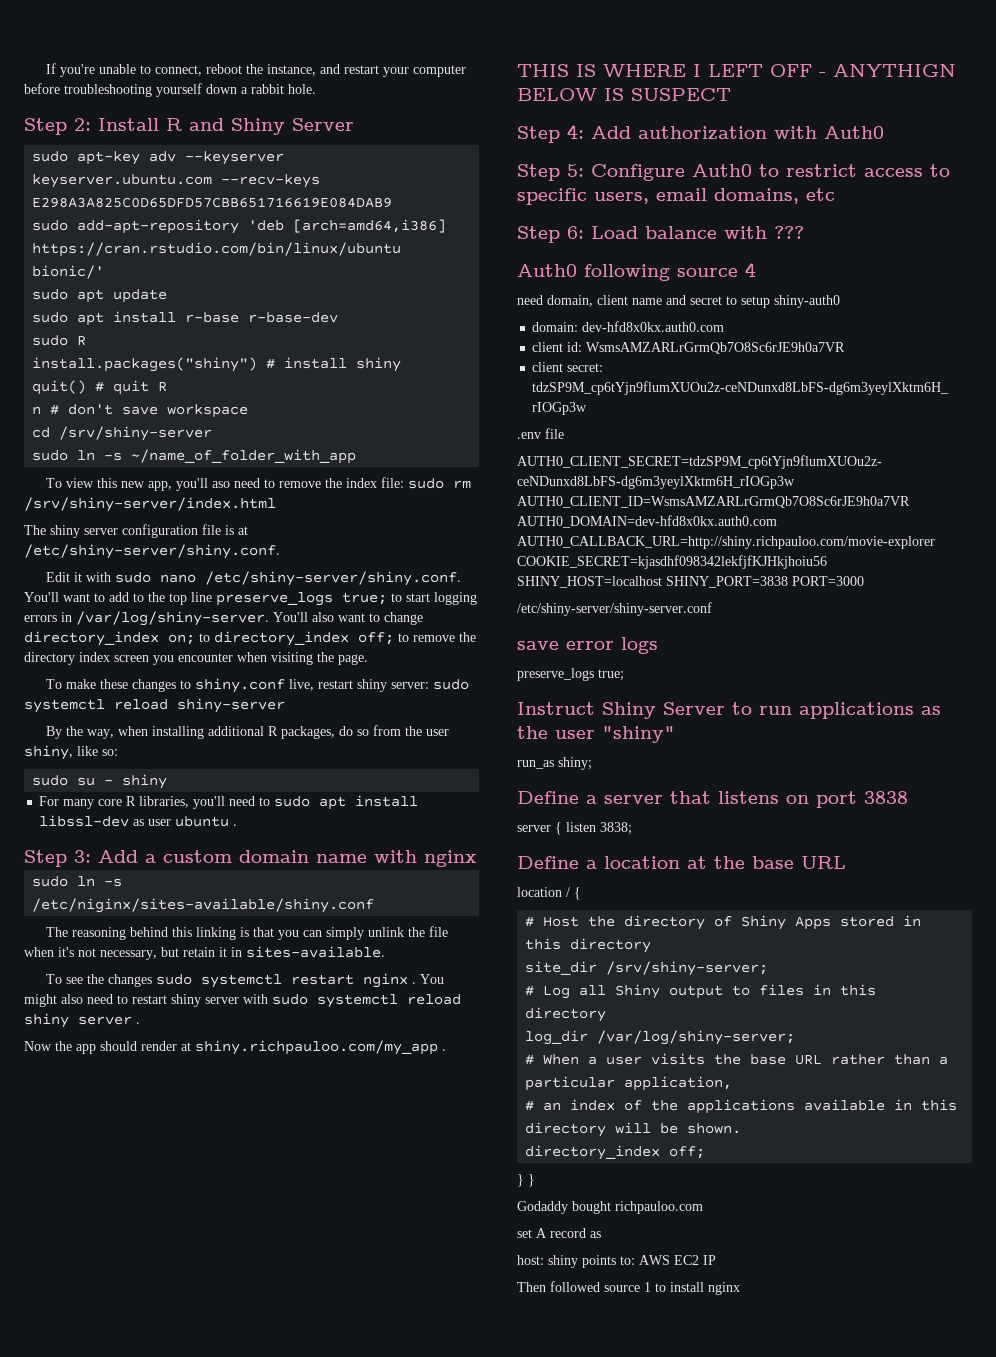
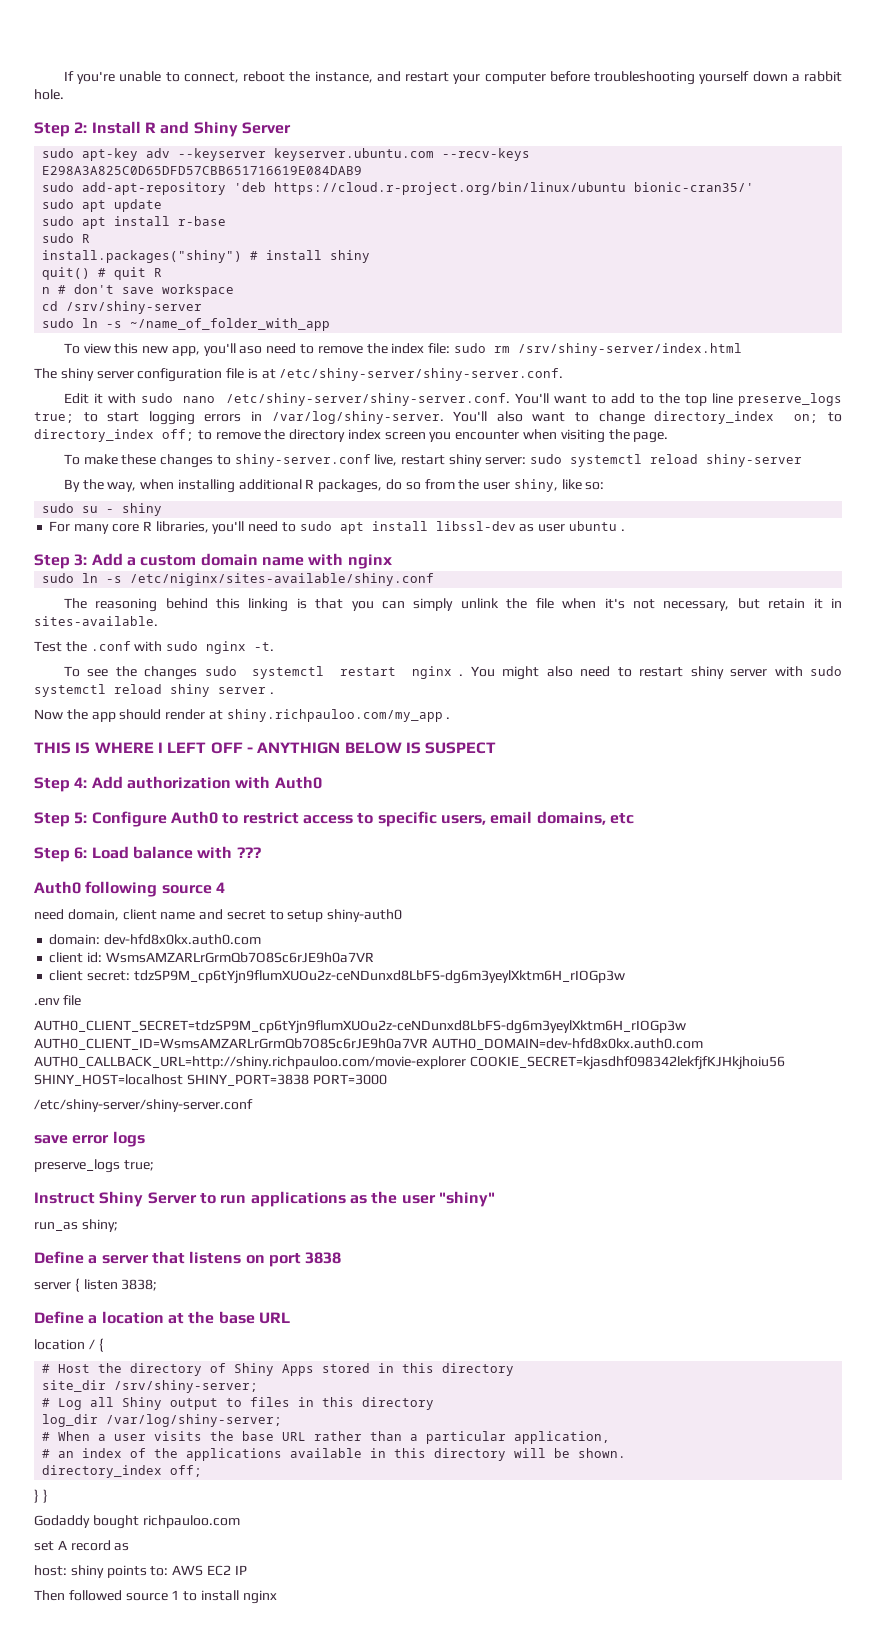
- sudo add-apt-repository 'deb [arch=amd64,i386] https://cran.rstudio.com/bin/linux/ubuntu bionic/'
+ sudo add-apt-repository 'deb https://cloud.r-project.org/bin/linux/ubuntu bionic-cran35/'
- sudo apt install r-base r-base-dev
+ sudo apt install r-base
- The shiny server configuration file is at /etc/shiny-server/shiny.conf.
+ The shiny server configuration file is at /etc/shiny-server/shiny-server.conf.
- Edit it with sudo nano /etc/shiny-server/shiny.conf. You'll want to add to the top line preserve_logs true; to start logging errors in /var/log/shiny-server.
+ Edit it with sudo nano /etc/shiny-server/shiny-server.conf. You'll want to add to the top line preserve_logs true; to start logging errors in /var/log/shiny-server.
- To make these changes to shiny.conf live, restart shiny server: sudo systemctl reload shiny-server
+ To make these changes to shiny-server.conf live, restart shiny server: sudo systemctl reload shiny-server
+ Test the .conf with sudo nginx -t.

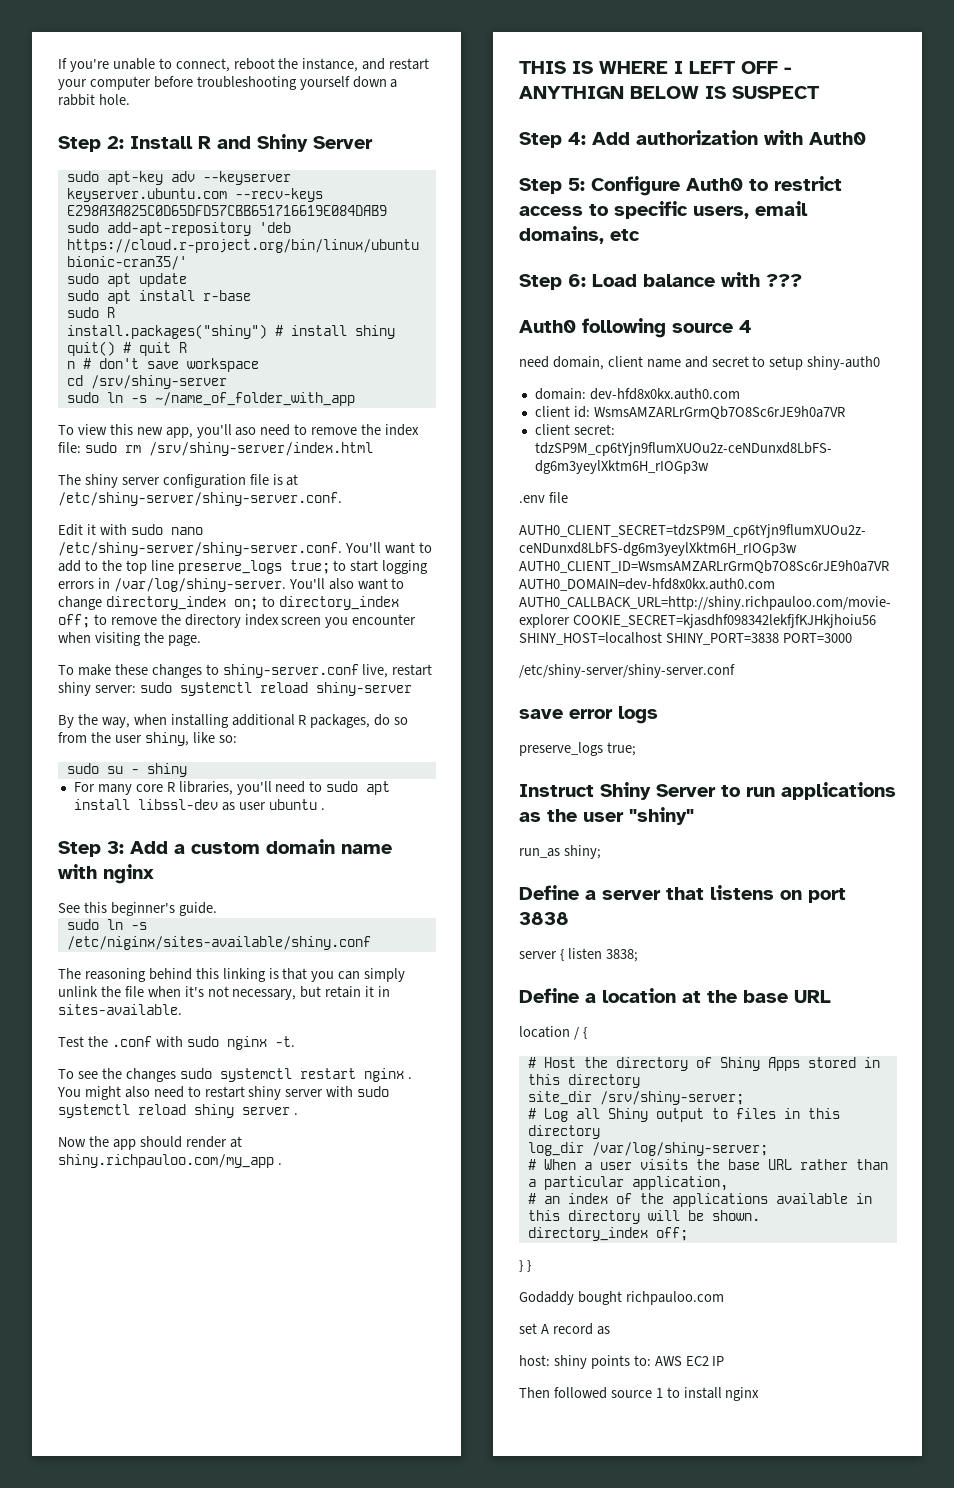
+ See this beginner's guide.

